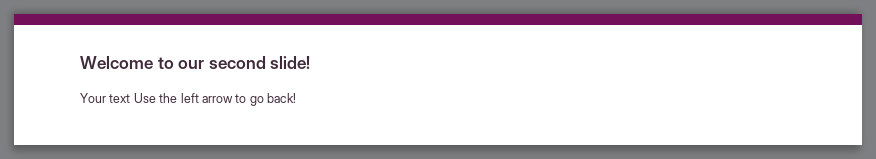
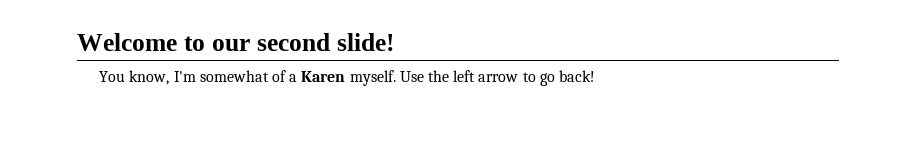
- Your text Use the left arrow to go back!
+ You know, I'm somewhat of a Karen myself. Use the left arrow to go back!

